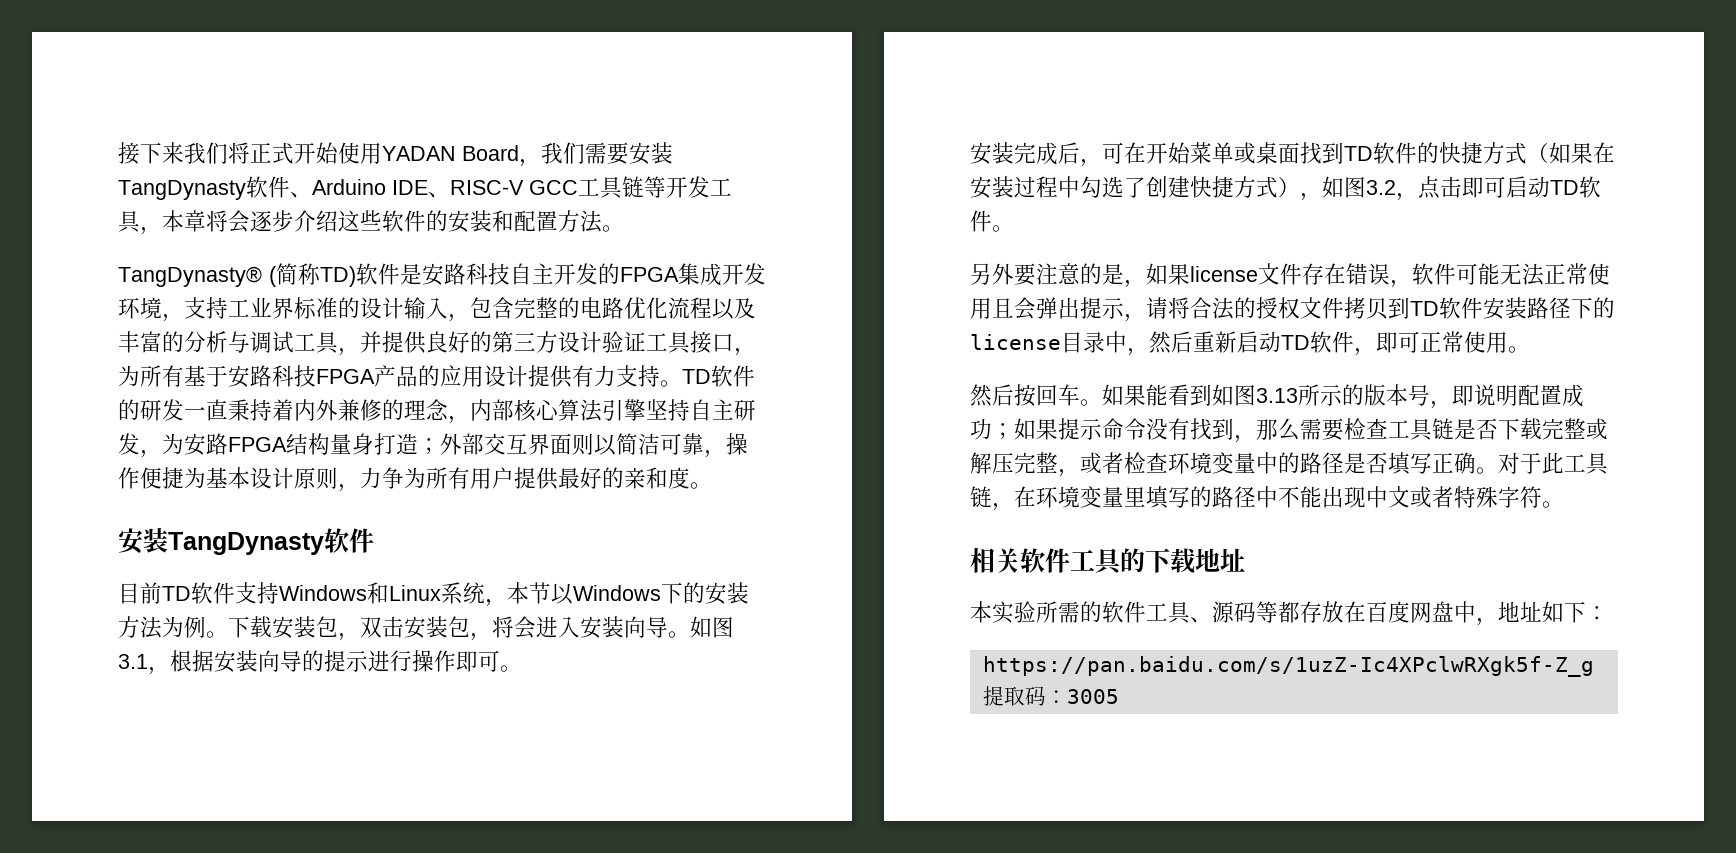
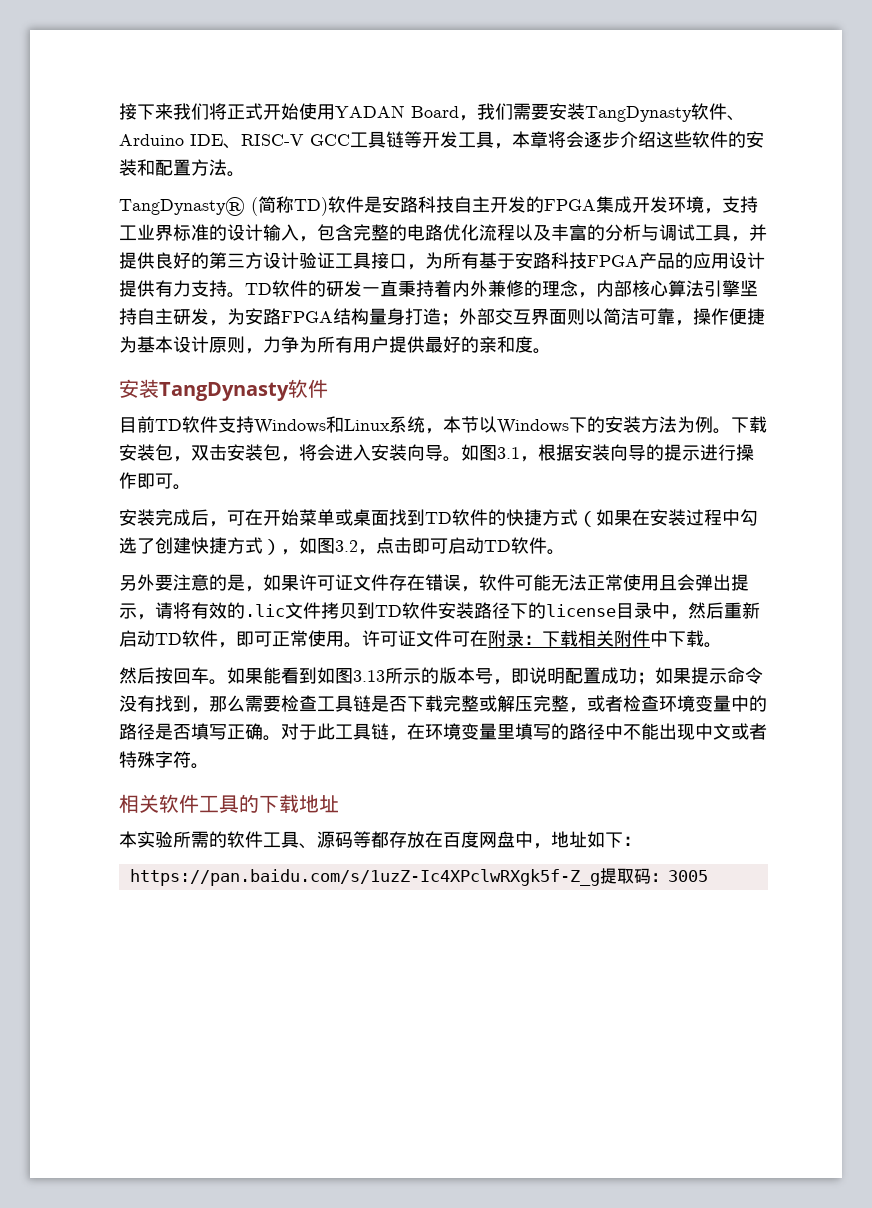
- 另外要注意的是，如果license文件存在错误，软件可能无法正常使用且会弹出提示，请将合法的授权文件拷贝到TD软件安装路径下的license目录中，然后重新启动TD软件，即可正常使用。
+ 另外要注意的是，如果许可证文件存在错误，软件可能无法正常使用且会弹出提示，请将有效的.lic文件拷贝到TD软件安装路径下的license目录中，然后重新启动TD软件，即可正常使用。许可证文件可在附录：下载相关附件中下载。

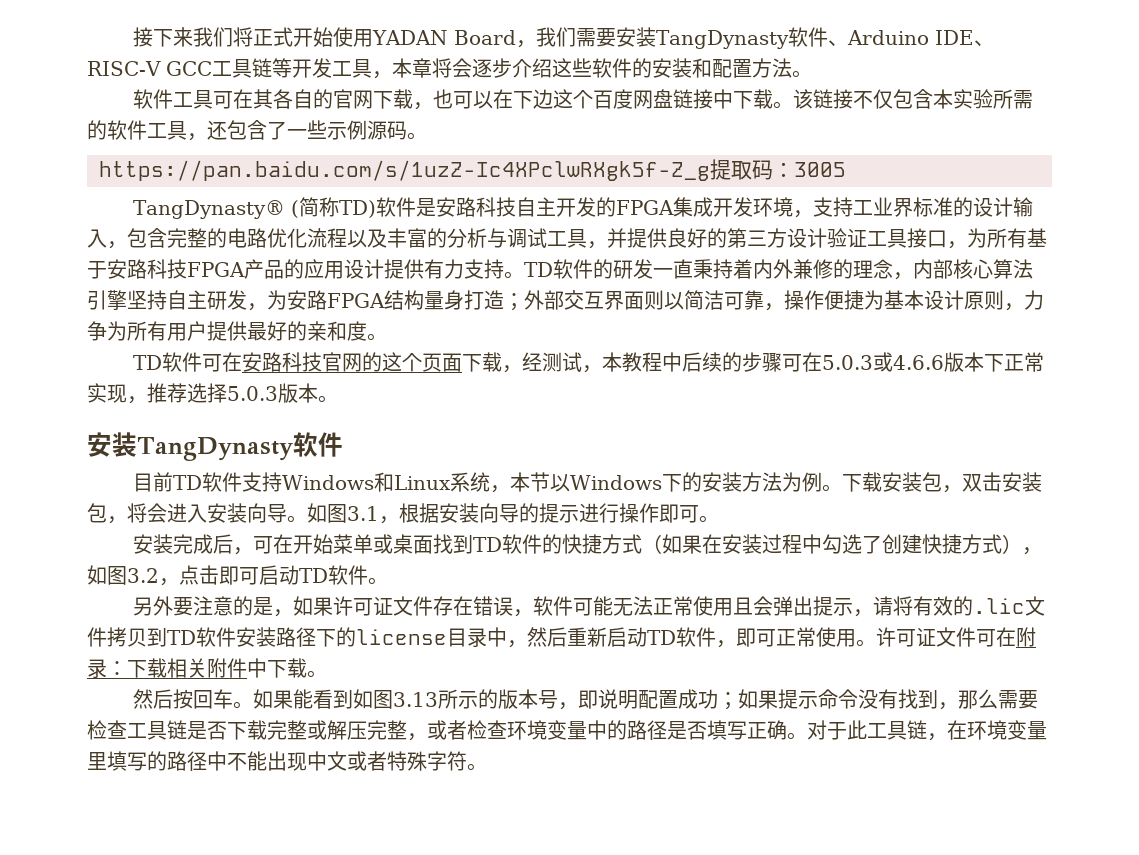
+ 软件工具可在其各自的官网下载，也可以在下边这个百度网盘链接中下载。该链接不仅包含本实验所需的软件工具，还包含了一些示例源码。
+ https://pan.baidu.com/s/1uzZ-Ic4XPclwRXgk5f-Z_g提取码：3005
+ TD软件可在安路科技官网的这个页面下载，经测试，本教程中后续的步骤可在5.0.3或4.6.6版本下正常实现，推荐选择5.0.3版本。
- 相关软件工具的下载地址
- 本实验所需的软件工具、源码等都存放在百度网盘中，地址如下：
- https://pan.baidu.com/s/1uzZ-Ic4XPclwRXgk5f-Z_g提取码：3005

